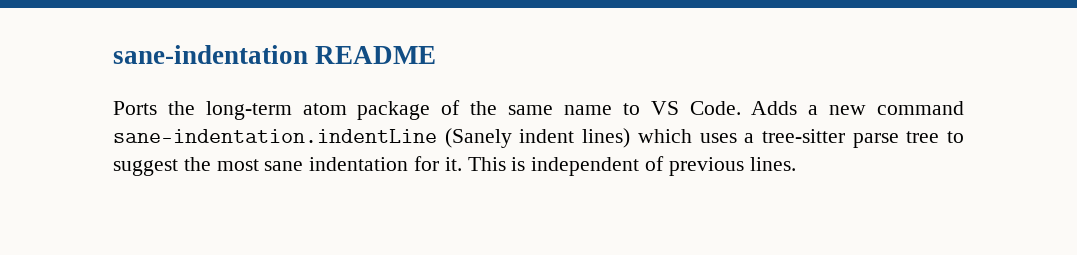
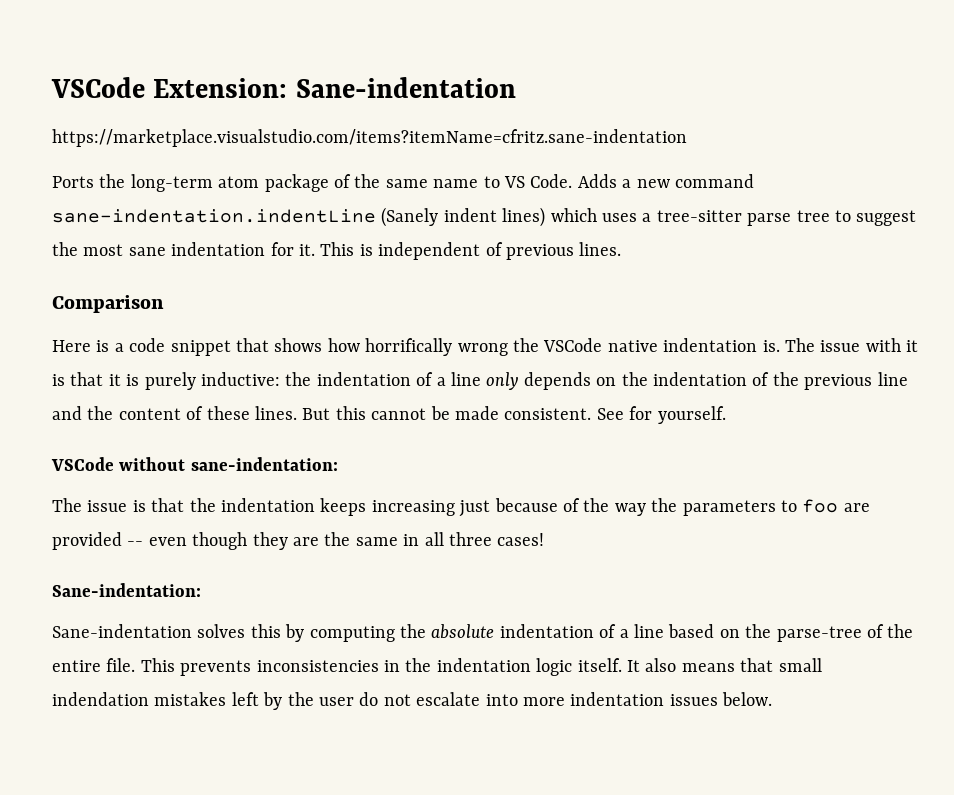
- sane-indentation README
+ VSCode Extension: Sane-indentation
+ https://marketplace.visualstudio.com/items?itemName=cfritz.sane-indentation
+ Comparison
+ Here is a code snippet that shows how horrifically wrong the VSCode native indentation is. The issue with it is that it is purely inductive: the indentation of a line only depends on the indentation of the previous line and the content of these lines. But this cannot be made consistent. See for yourself.
+ VSCode without sane-indentation:
+ The issue is that the indentation keeps increasing just because of the way the parameters to foo are provided -- even though they are the same in all three cases!
+ Sane-indentation:
+ Sane-indentation solves this by computing the absolute indentation of a line based on the parse-tree of the entire file. This prevents inconsistencies in the indentation logic itself. It also means that small indendation mistakes left by the user do not escalate into more indentation issues below.

